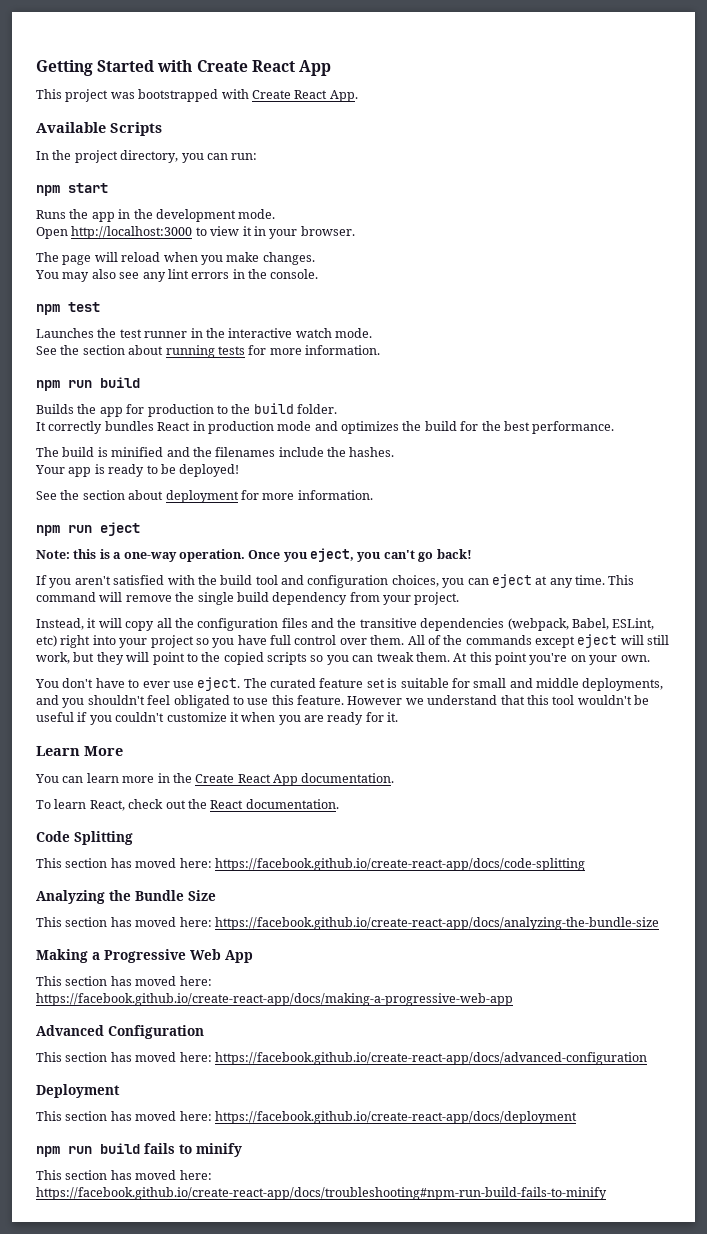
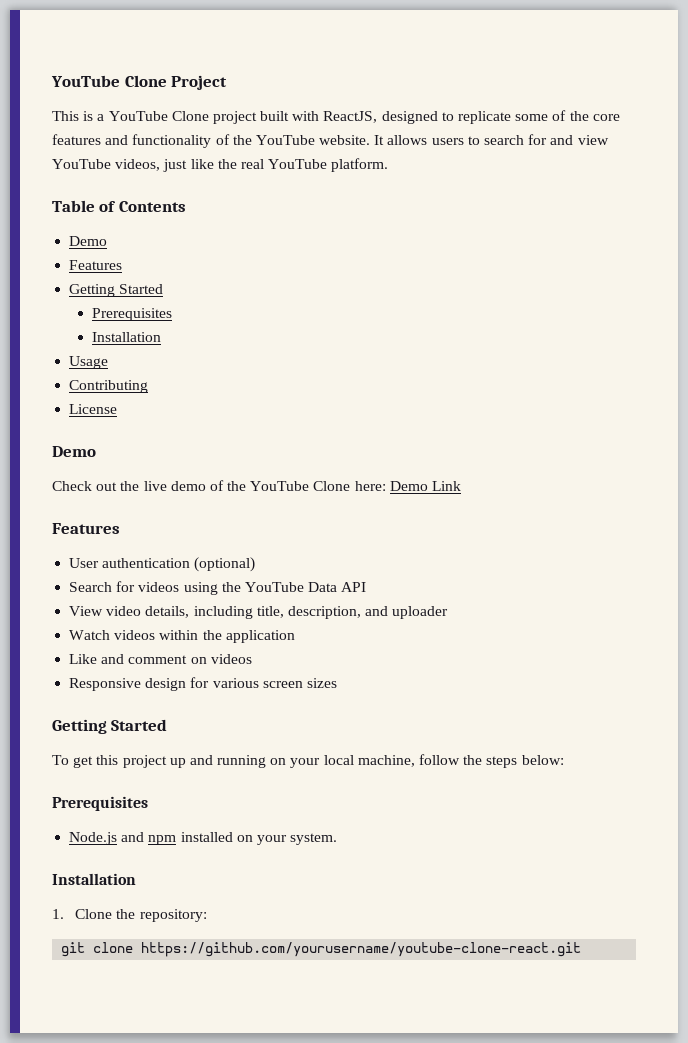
- Getting Started with Create React App
- This project was bootstrapped with Create React App.
- Available Scripts
- In the project directory, you can run:
- npm start
- Runs the app in the development mode.
- Open http://localhost:3000 to view it in your browser.
- The page will reload when you make changes.
- You may also see any lint errors in the console.
- npm test
- Launches the test runner in the interactive watch mode.
- See the section about running tests for more information.
- npm run build
- Builds the app for production to the build folder.
- It correctly bundles React in production mode and optimizes the build for the best performance.
- The build is minified and the filenames include the hashes.
- Your app is ready to be deployed!
- See the section about deployment for more information.
- npm run eject
- Note: this is a one-way operation. Once you eject, you can't go back!
- If you aren't satisfied with the build tool and configuration choices, you can eject at any time. This command will remove the single build dependency from your project.
- Instead, it will copy all the configuration files and the transitive dependencies (webpack, Babel, ESLint, etc) right into your project so you have full control over them. All of the commands except eject will still work, but they will point to the copied scripts so you can tweak them. At this point you're on your own.
- You don't have to ever use eject. The curated feature set is suitable for small and middle deployments, and you shouldn't feel obligated to use this feature. However we understand that this tool wouldn't be useful if you couldn't customize it when you are ready for it.
- Learn More
- You can learn more in the Create React App documentation.
- To learn React, check out the React documentation.
- Code Splitting
- This section has moved here: https://facebook.github.io/create-react-app/docs/code-splitting
- Analyzing the Bundle Size
- This section has moved here: https://facebook.github.io/create-react-app/docs/analyzing-the-bundle-size
- Making a Progressive Web App
- This section has moved here: https://facebook.github.io/create-react-app/docs/making-a-progressive-web-app
- Advanced Configuration
- This section has moved here: https://facebook.github.io/create-react-app/docs/advanced-configuration
- Deployment
- This section has moved here: https://facebook.github.io/create-react-app/docs/deployment
- npm run build fails to minify
- This section has moved here: https://facebook.github.io/create-react-app/docs/troubleshooting#npm-run-build-fails-to-minify
+ YouTube Clone Project
+ This is a YouTube Clone project built with ReactJS, designed to replicate some of the core features and functionality of the YouTube website. It allows users to search for and view YouTube videos, just like the real YouTube platform.
+ Table of Contents
+ Demo
+ Features
+ Getting Started
+ Prerequisites
+ Installation
+ Usage
+ Contributing
+ License
+ Demo
+ Check out the live demo of the YouTube Clone here: Demo Link
+ Features
+ User authentication (optional)
+ Search for videos using the YouTube Data API
+ View video details, including title, description, and uploader
+ Watch videos within the application
+ Like and comment on videos
+ Responsive design for various screen sizes
+ Getting Started
+ To get this project up and running on your local machine, follow the steps below:
+ Prerequisites
+ Node.js and npm installed on your system.
+ Installation
+ 1. Clone the repository:
+ git clone https://github.com/yourusername/youtube-clone-react.git

